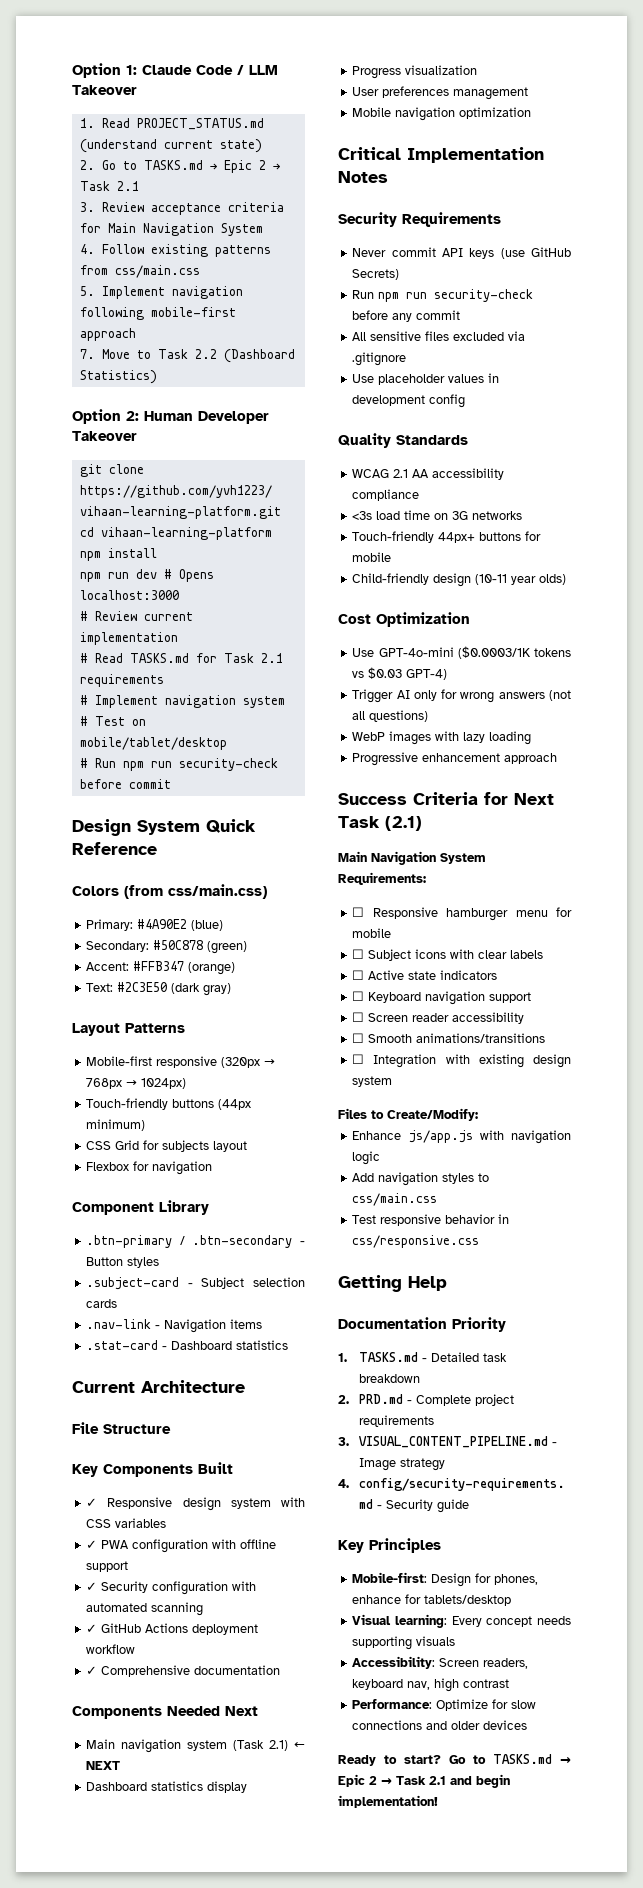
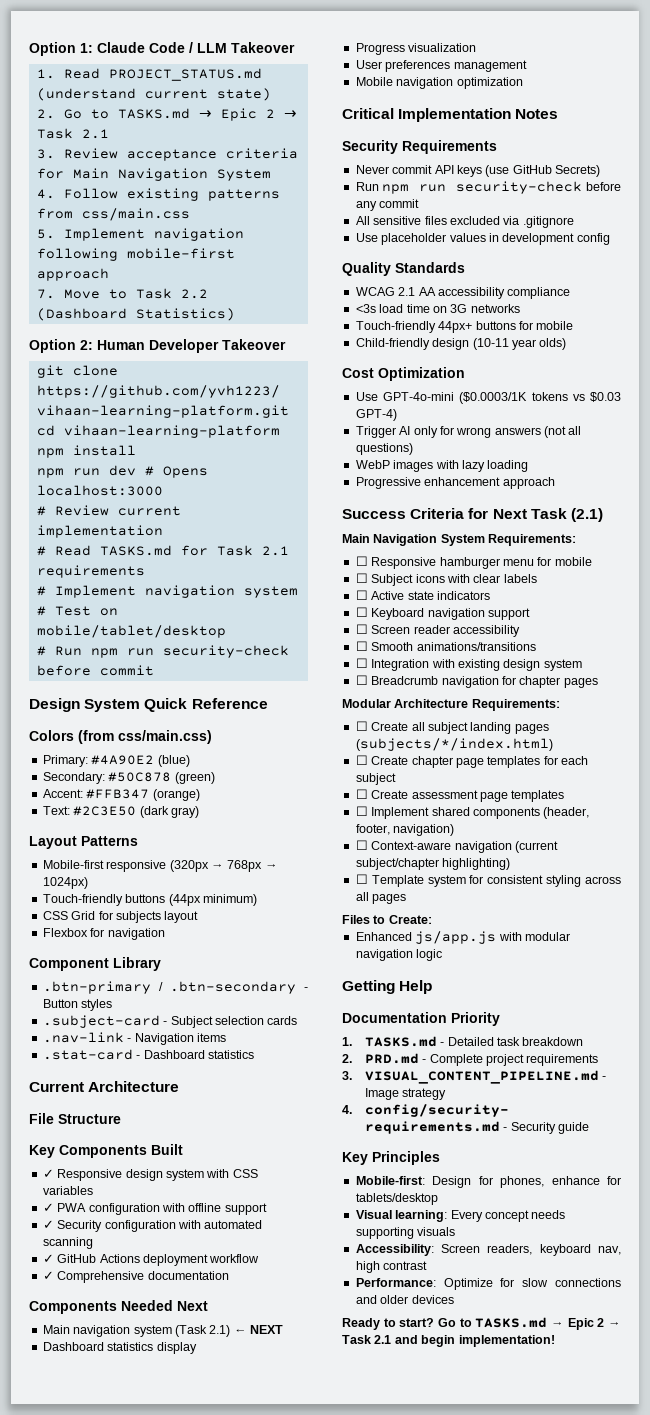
+ ☐ Breadcrumb navigation for chapter pages
+ Modular Architecture Requirements:
+ ☐ Create all subject landing pages (subjects/*/index.html)
+ ☐ Create chapter page templates for each subject
+ ☐ Create assessment page templates
+ ☐ Implement shared components (header, footer, navigation)
+ ☐ Context-aware navigation (current subject/chapter highlighting)
+ ☐ Template system for consistent styling across all pages
- Files to Create/Modify:
- Enhance js/app.js with navigation logic
+ Files to Create:
+ Enhanced js/app.js with modular navigation logic
- Add navigation styles to css/main.css
- Test responsive behavior in css/responsive.css

